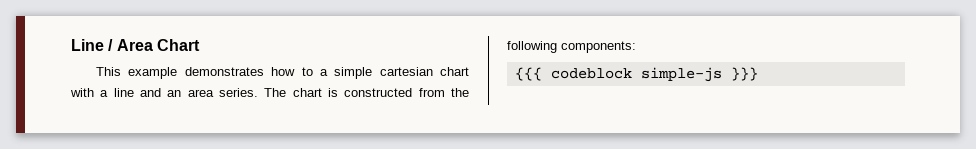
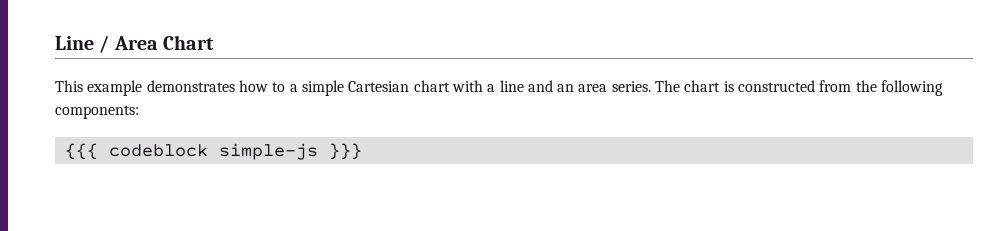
- This example demonstrates how to a simple cartesian chart with a line and an area series.
+ This example demonstrates how to a simple Cartesian chart with a line and an area series.

